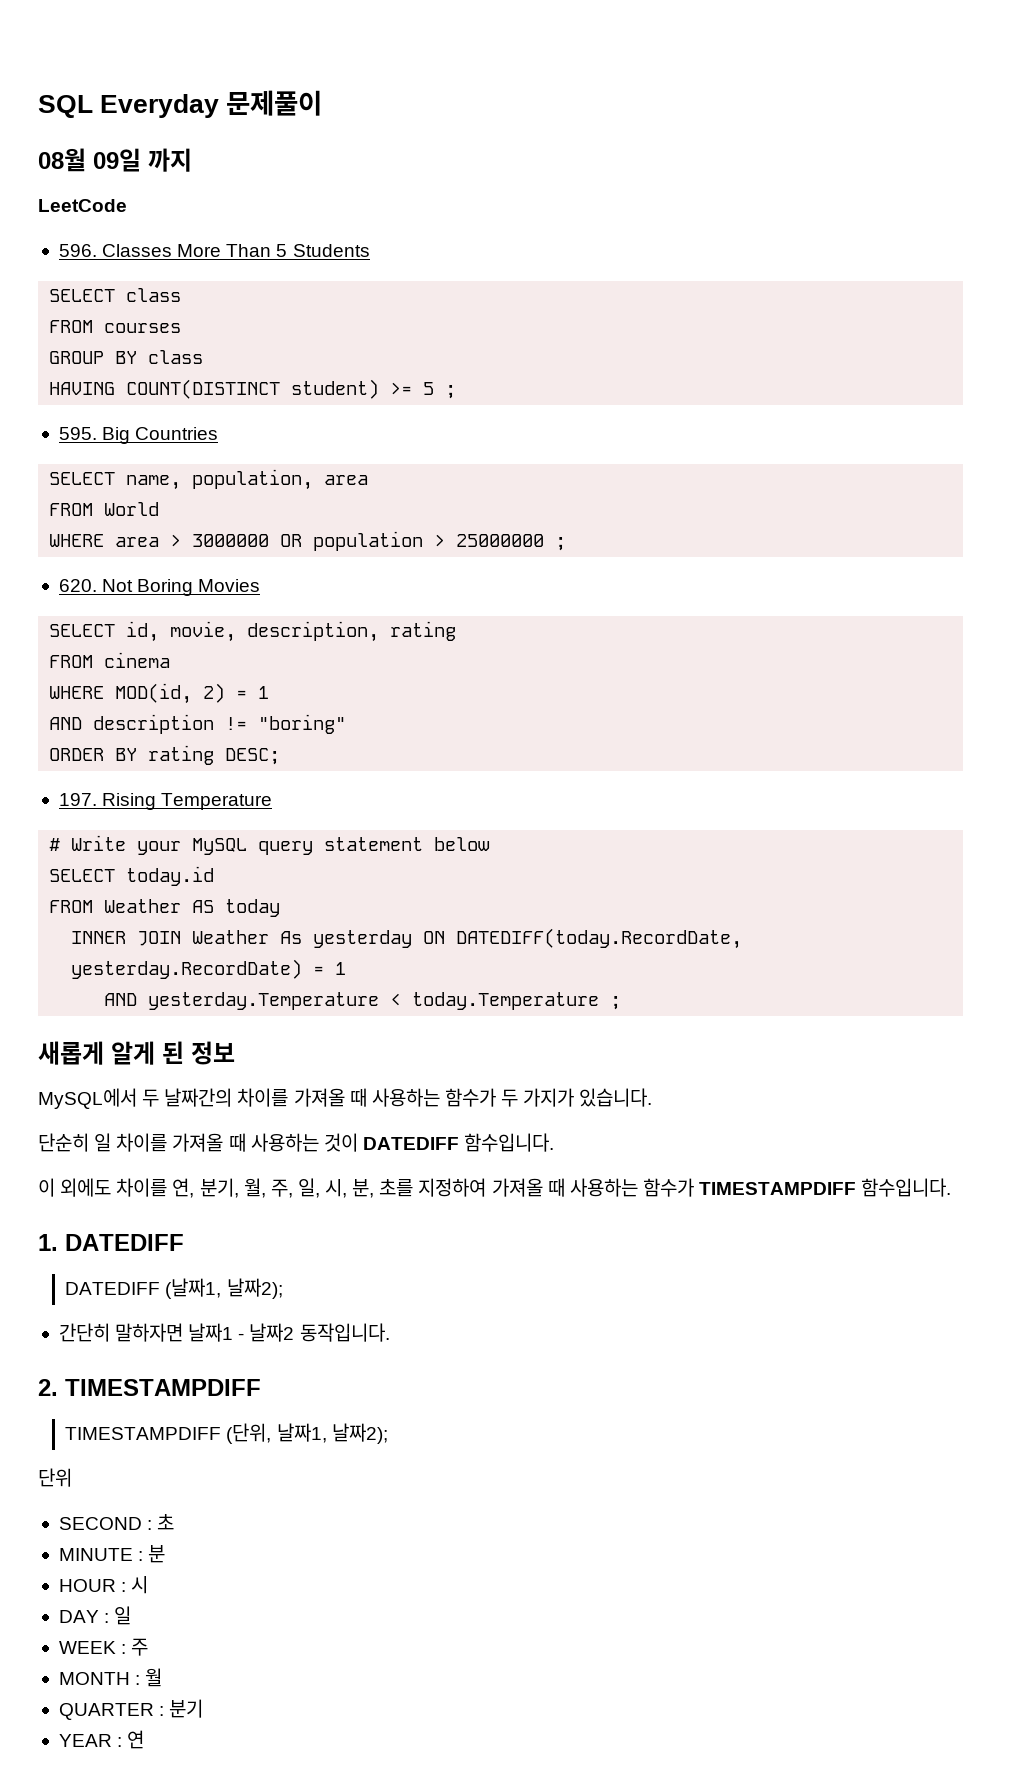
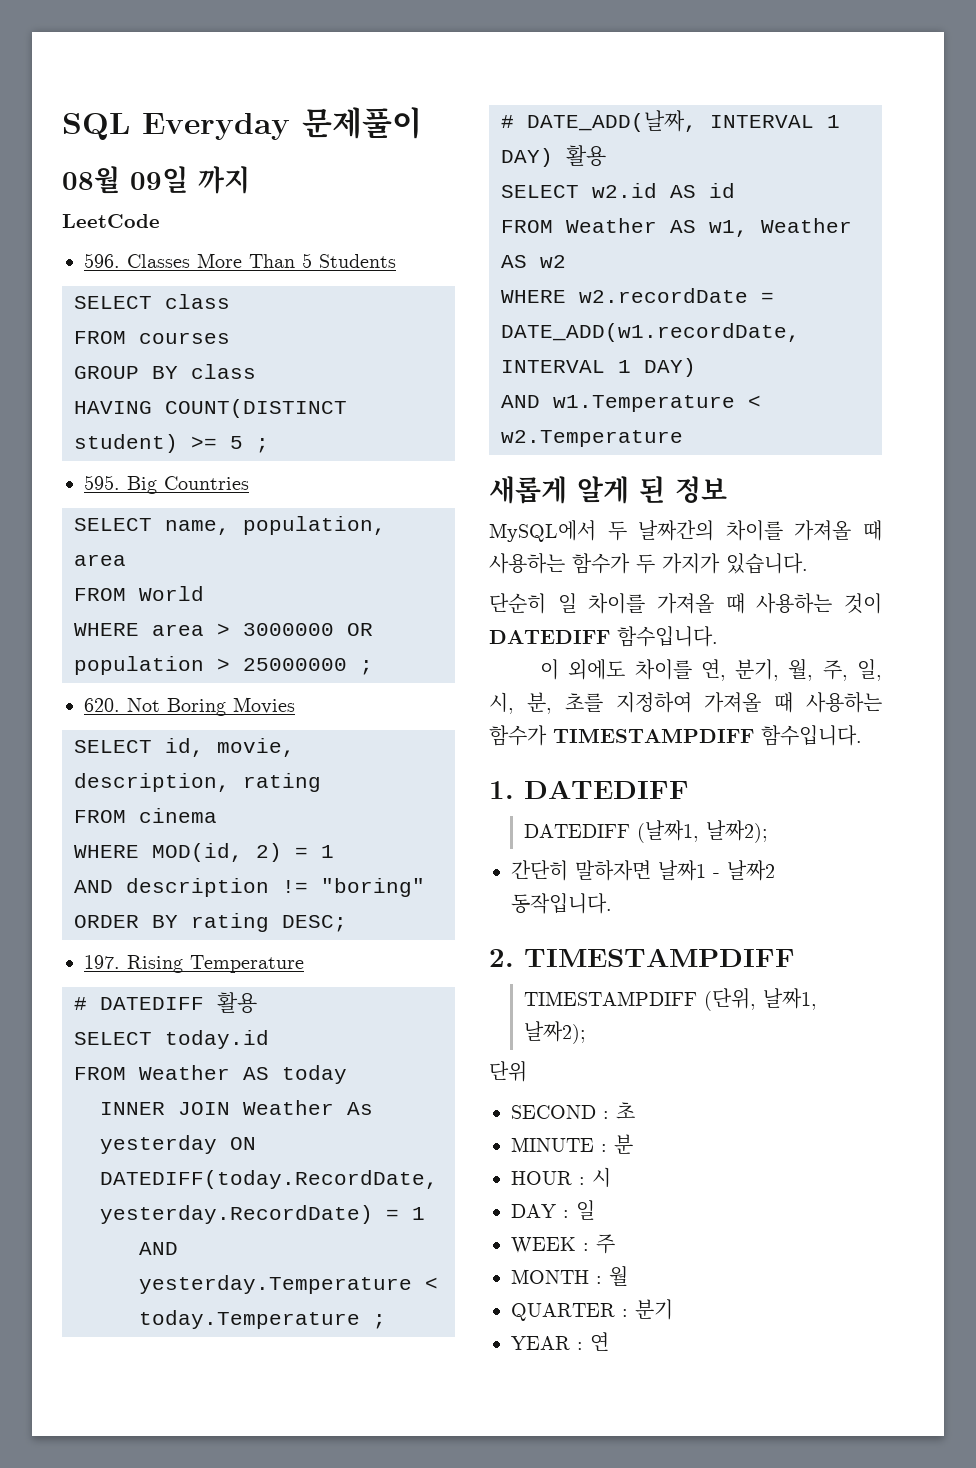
- # Write your MySQL query statement below
+ # DATEDIFF 활용
+ # DATE_ADD(날짜, INTERVAL 1 DAY) 활용
+ SELECT w2.id AS id
+ FROM Weather AS w1, Weather AS w2
+ WHERE w2.recordDate = DATE_ADD(w1.recordDate, INTERVAL 1 DAY)
+ AND w1.Temperature < w2.Temperature

